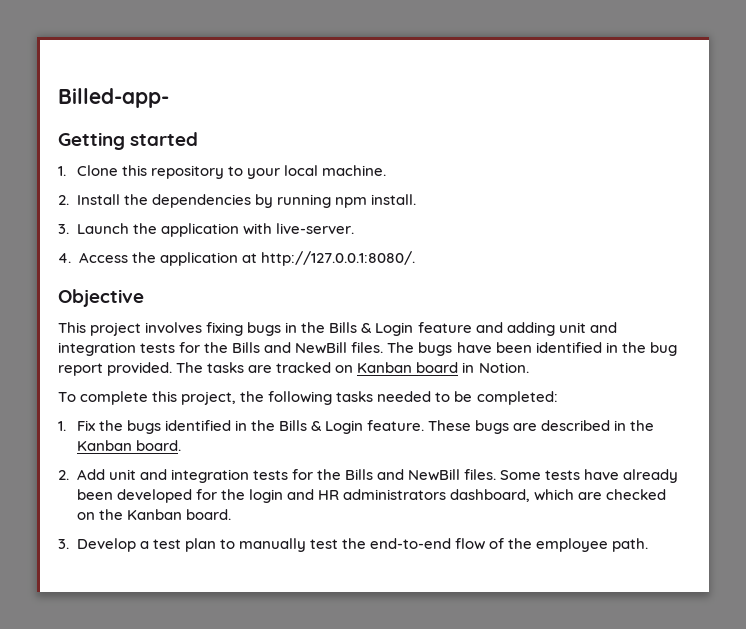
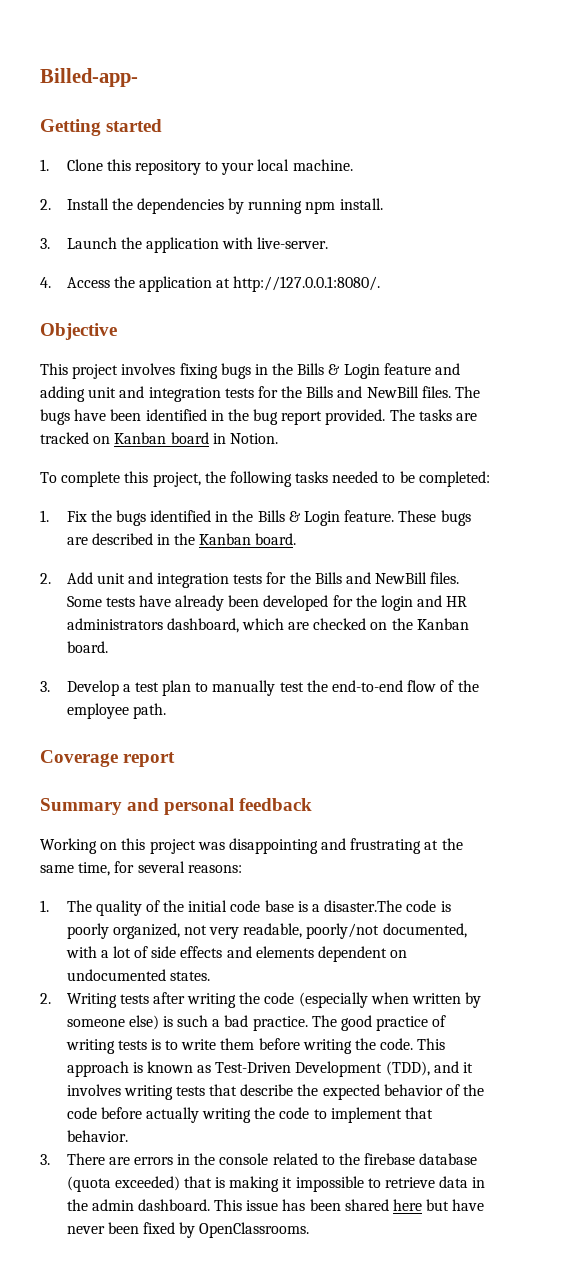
+ Coverage report
+ Summary and personal feedback
+ Working on this project was disappointing and frustrating at the same time, for several reasons:
+ 1. The quality of the initial code base is a disaster.The code is poorly organized, not very readable, poorly/not documented, with a lot of side effects and elements dependent on undocumented states.
+ 2. Writing tests after writing the code (especially when written by someone else) is such a bad practice. The good practice of writing tests is to write them before writing the code. This approach is known as Test-Driven Development (TDD), and it involves writing tests that describe the expected behavior of the code before actually writing the code to implement that behavior.
+ 3. There are errors in the console related to the firebase database (quota exceeded) that is making it impossible to retrieve data in the admin dashboard. This issue has been shared here but have never been fixed by OpenClassrooms.

